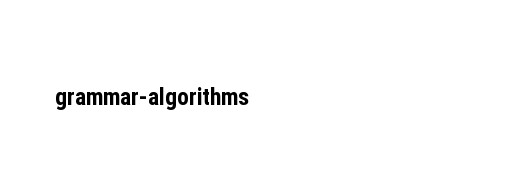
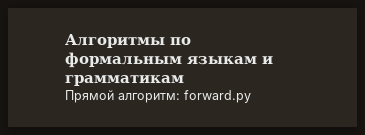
- grammar-algorithms
+ Алгоритмы по формальным языкам и грамматикам
+ Прямой алгоритм: forward.py

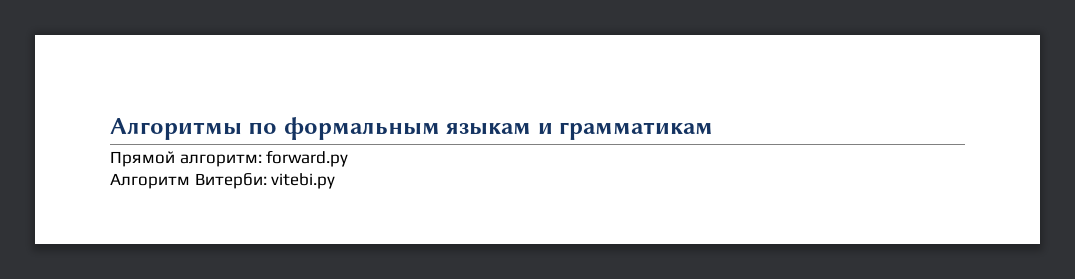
+ Алгоритм Витерби: vitebi.py

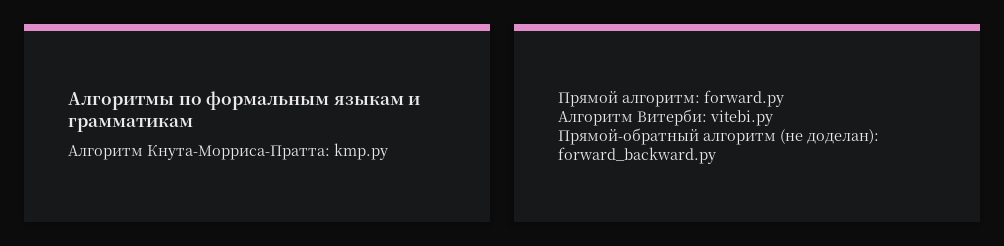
+ Алгоритм Кнута-Морриса-Пратта: kmp.py
+ Прямой-обратный алгоритм (не доделан): forward_backward.py

